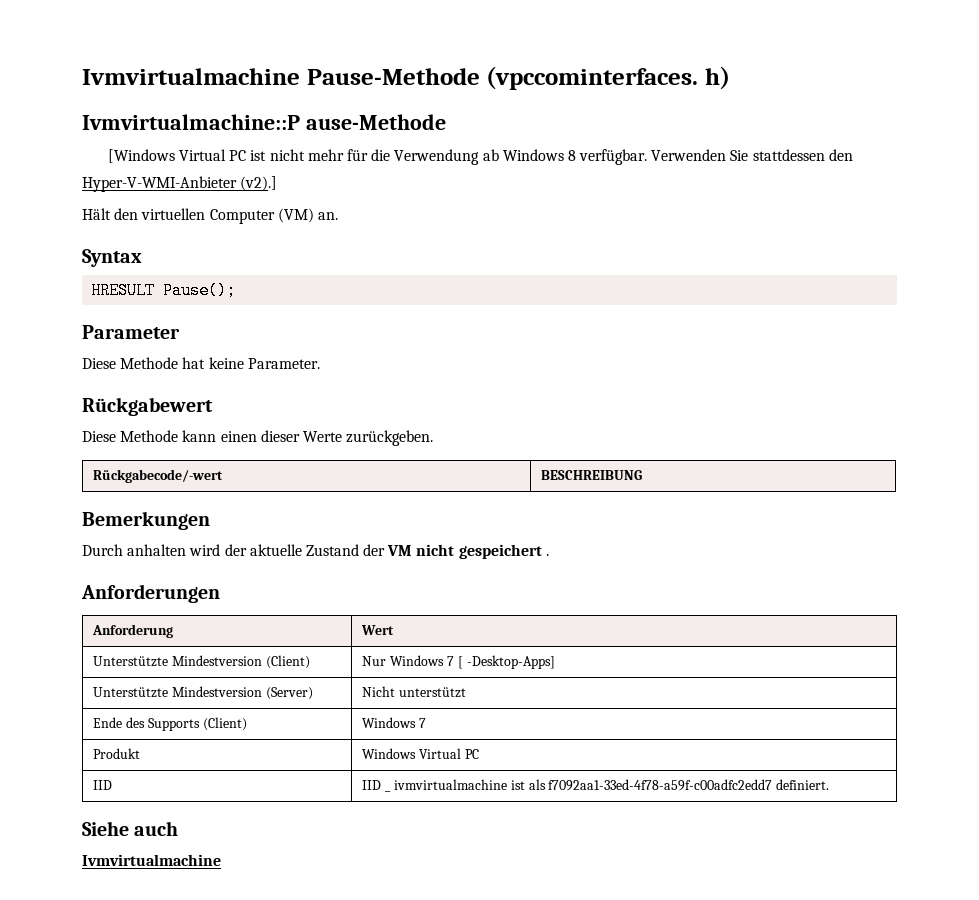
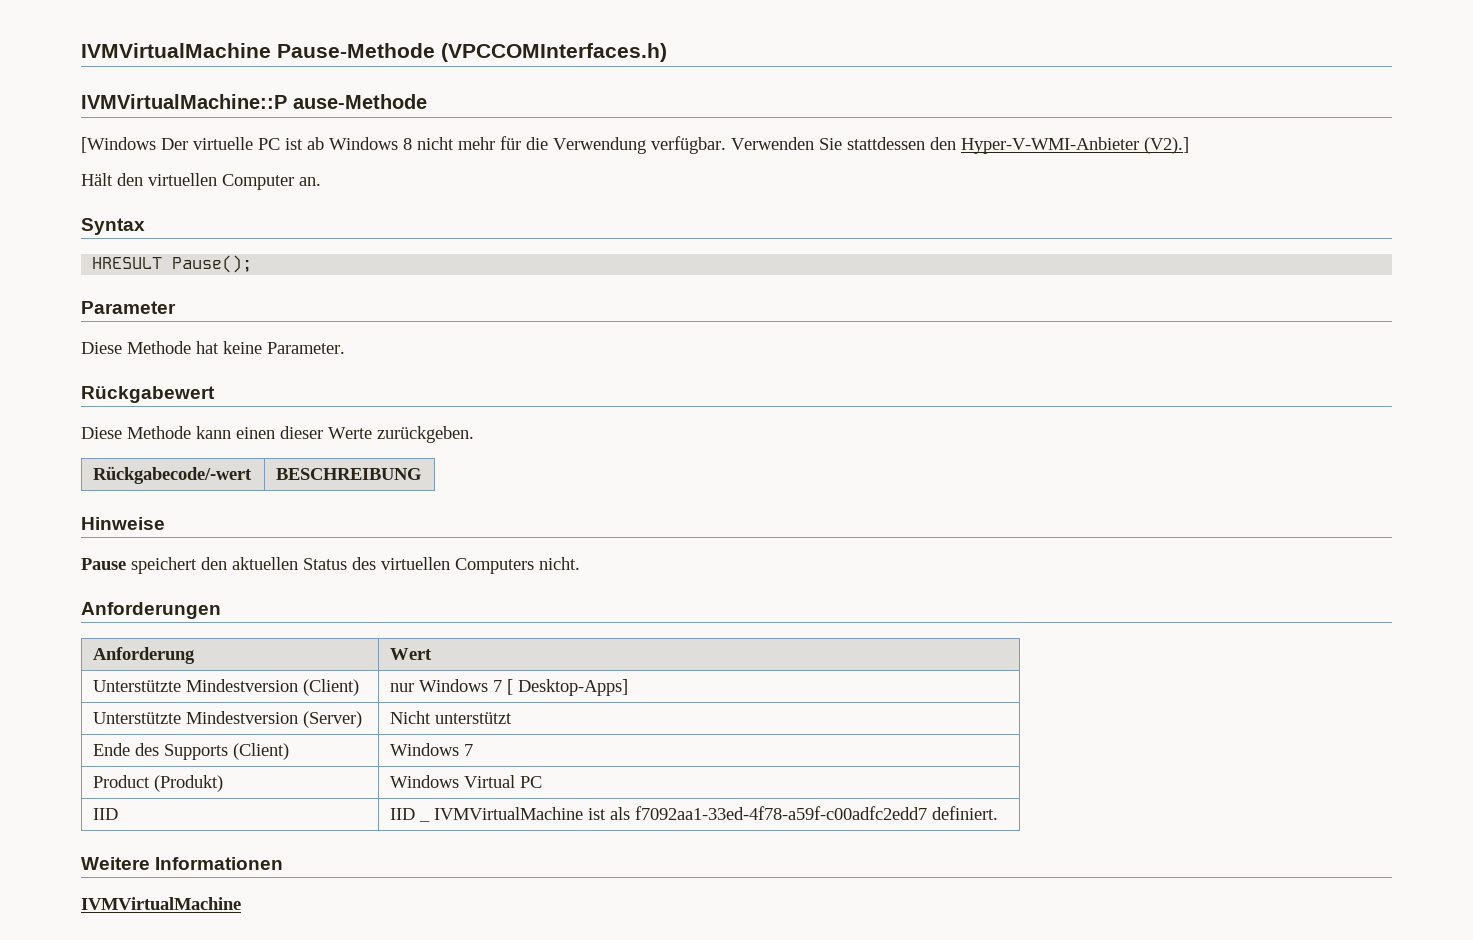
- Ivmvirtualmachine Pause-Methode (vpccominterfaces. h)
- Ivmvirtualmachine::P ause-Methode
- [Windows Virtual PC ist nicht mehr für die Verwendung ab Windows 8 verfügbar.
+ IVMVirtualMachine Pause-Methode (VPCCOMInterfaces.h)
+ IVMVirtualMachine::P ause-Methode
+ [Windows Der virtuelle PC ist ab Windows 8 nicht mehr für die Verwendung verfügbar.
- Verwenden Sie stattdessen den Hyper-V-WMI-Anbieter (v2).]
+ Verwenden Sie stattdessen den Hyper-V-WMI-Anbieter (V2).]
- Hält den virtuellen Computer (VM) an.
+ Hält den virtuellen Computer an.
- Bemerkungen
- Durch anhalten wird der aktuelle Zustand der VM nicht gespeichert .
+ Hinweise
+ Pause speichert den aktuellen Status des virtuellen Computers nicht.
- Unterstützte Mindestversion (Client) | Nur Windows 7 [ -Desktop-Apps]
+ Unterstützte Mindestversion (Client) | nur Windows 7 [ Desktop-Apps]
- Produkt | Windows Virtual PC
+ Product (Produkt) | Windows Virtual PC
- IID | IID _ ivmvirtualmachine ist als f7092aa1-33ed-4f78-a59f-c00adfc2edd7 definiert.
+ IID | IID _ IVMVirtualMachine ist als f7092aa1-33ed-4f78-a59f-c00adfc2edd7 definiert.
- Siehe auch
- Ivmvirtualmachine
+ Weitere Informationen
+ IVMVirtualMachine

